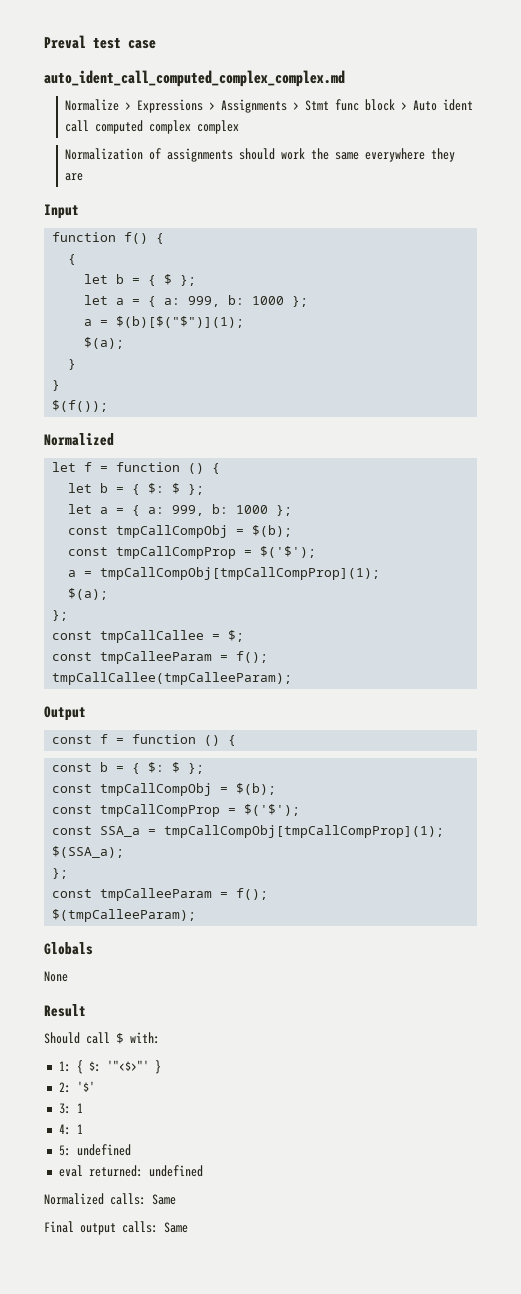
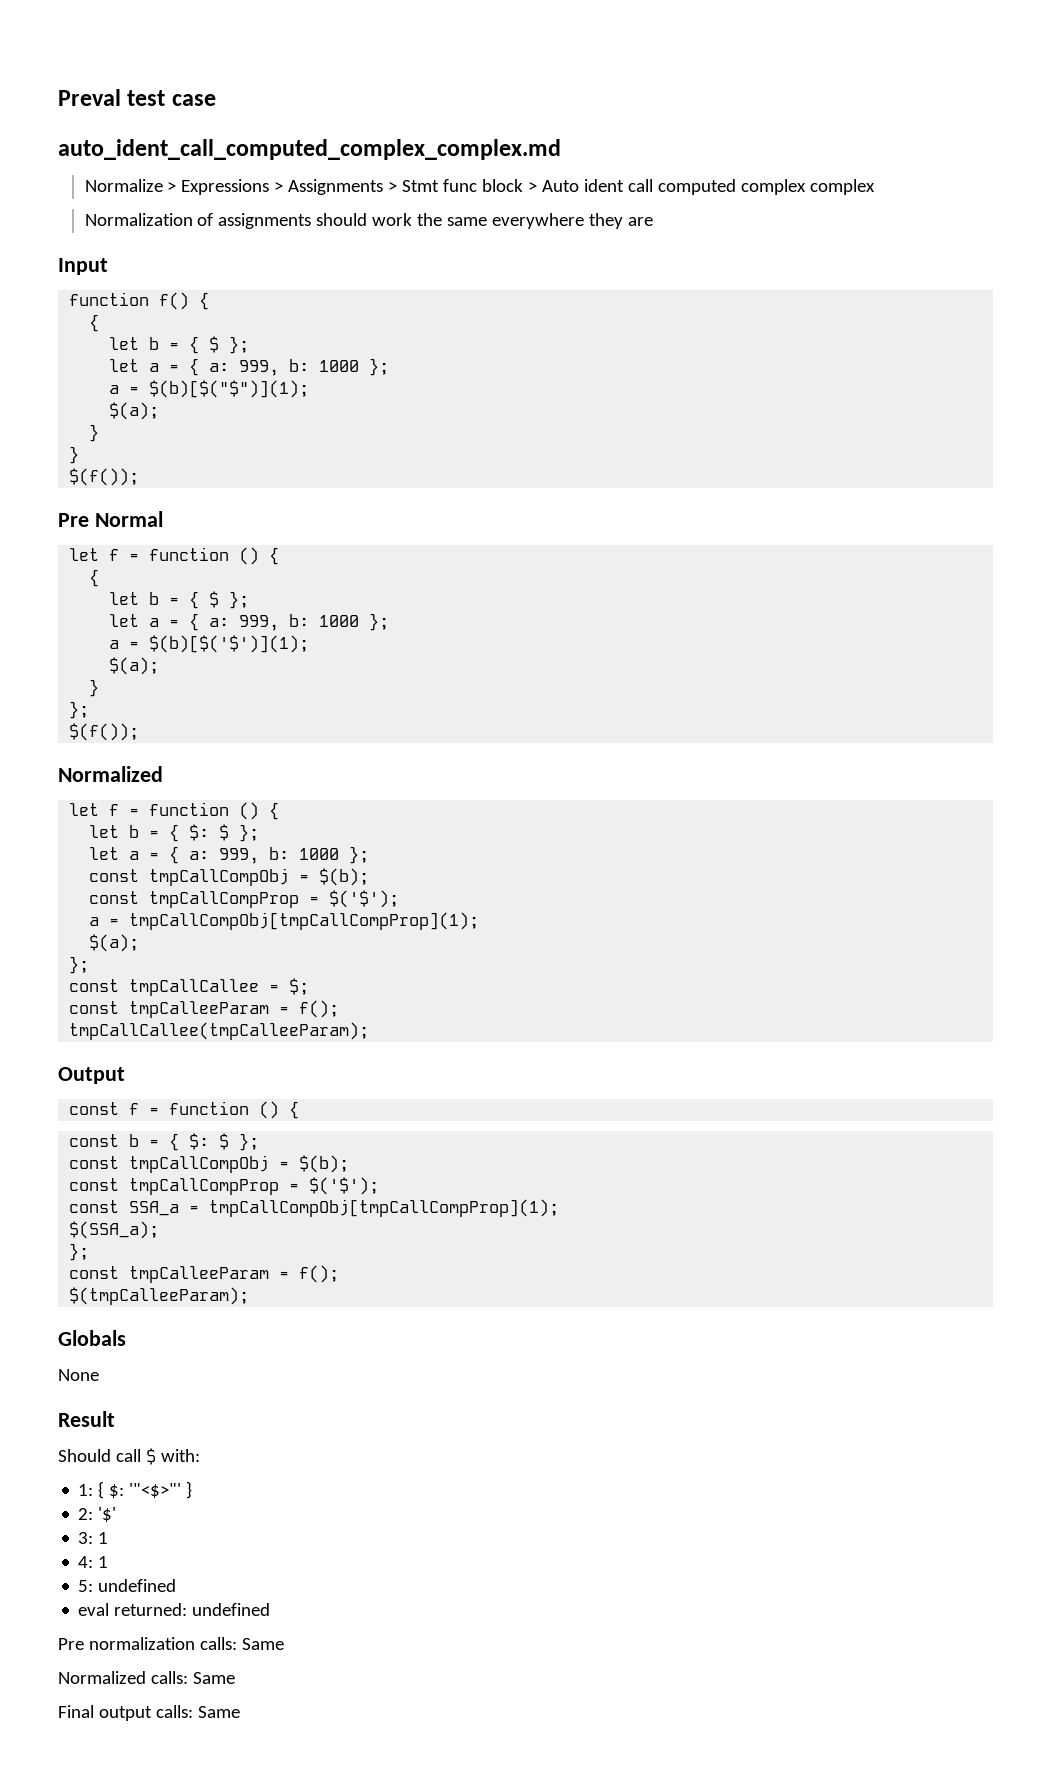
+ Pre Normal
+ let f = function () {
+ {
+ let b = { $ };
+ let a = { a: 999, b: 1000 };
+ a = $(b)[$('$')](1);
+ $(a);
+ }
+ };
+ $(f());
+ Pre normalization calls: Same

